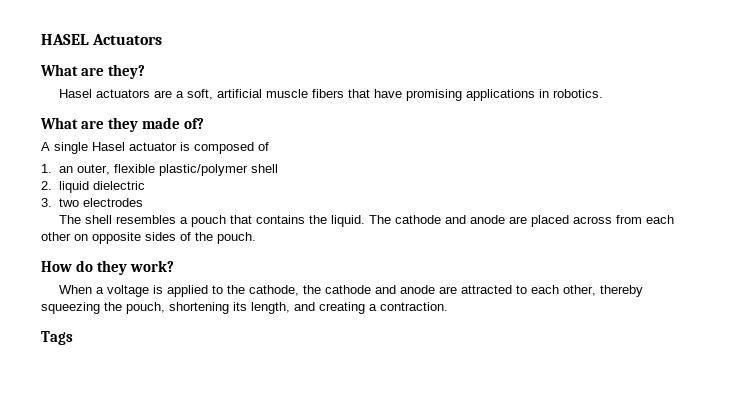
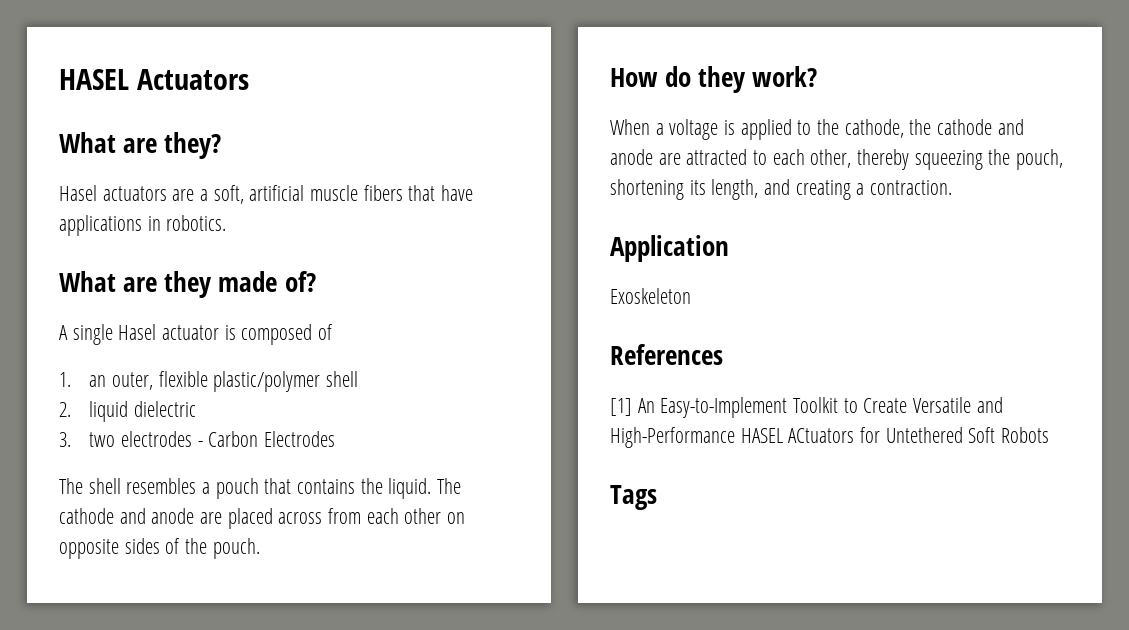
- Hasel actuators are a soft, artificial muscle fibers that have promising applications in robotics.
+ Hasel actuators are a soft, artificial muscle fibers that have applications in robotics.
- 3. two electrodes
+ 3. two electrodes - Carbon Electrodes
+ Application
+ Exoskeleton
+ References
+ [1] An Easy-to-Implement Toolkit to Create Versatile and High-Performance HASEL ACtuators for Untethered Soft Robots

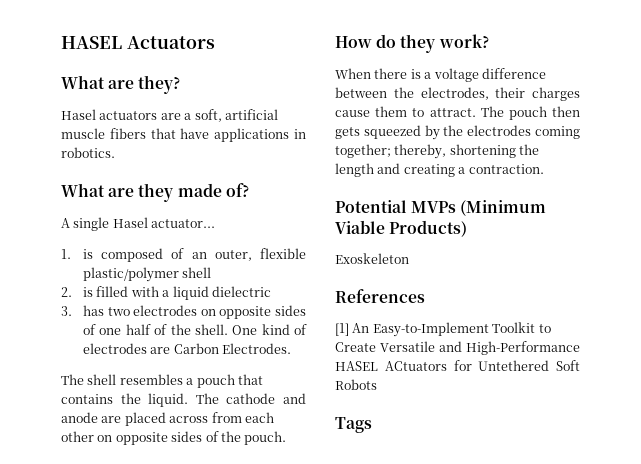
- A single Hasel actuator is composed of
- 1. an outer, flexible plastic/polymer shell
+ A single Hasel actuator...
+ 1. is composed of an outer, flexible plastic/polymer shell
- 2. liquid dielectric
+ 2. is filled with a liquid dielectric
- 3. two electrodes - Carbon Electrodes
+ 3. has two electrodes on opposite sides of one half of the shell. One kind of electrodes are Carbon Electrodes.
- When a voltage is applied to the cathode, the cathode and anode are attracted to each other, thereby squeezing the pouch, shortening its length, and creating a contraction.
+ When there is a voltage difference between the electrodes, their charges cause them to attract. The pouch then gets squeezed by the electrodes coming together; thereby, shortening the length and creating a contraction.
- Application
+ Potential MVPs (Minimum Viable Products)

